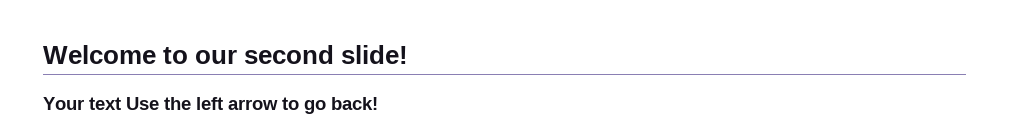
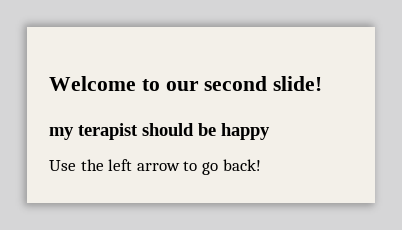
- Your text Use the left arrow to go back!
+ my terapist should be happy
+ Use the left arrow to go back!

